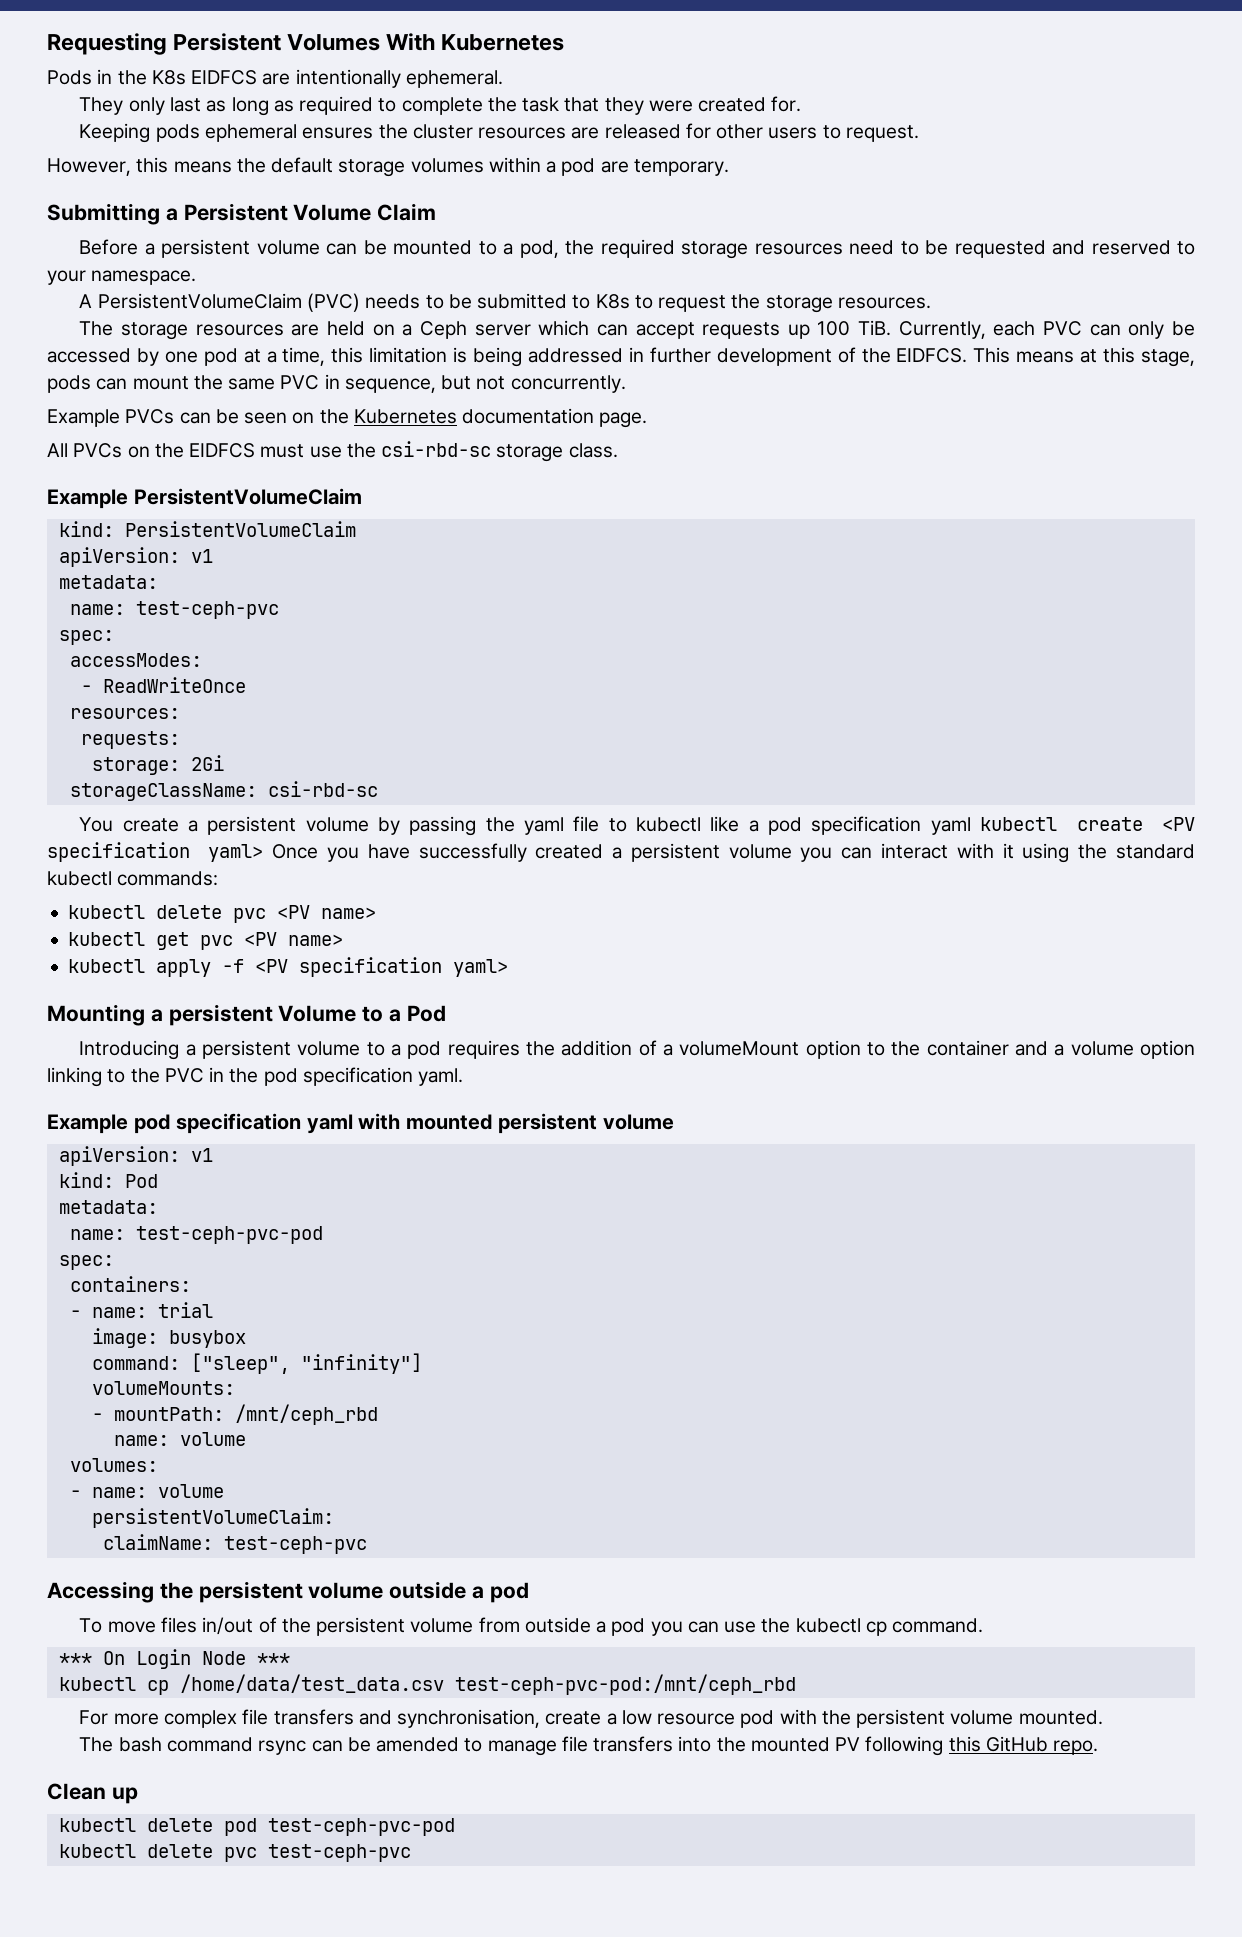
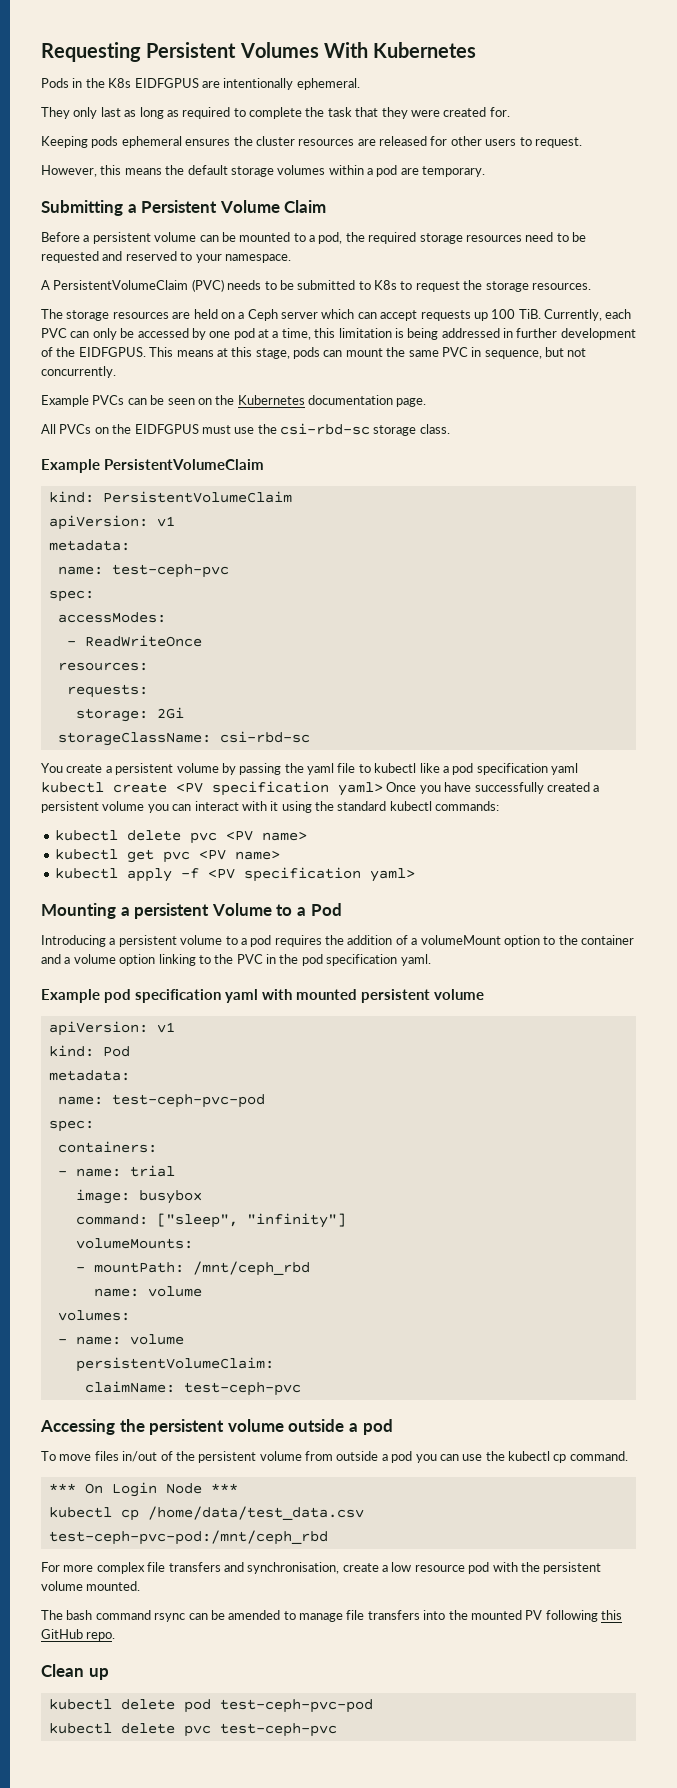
- Pods in the K8s EIDFCS are intentionally ephemeral.
+ Pods in the K8s EIDFGPUS are intentionally ephemeral.
- The storage resources are held on a Ceph server which can accept requests up 100 TiB. Currently, each PVC can only be accessed by one pod at a time, this limitation is being addressed in further development of the EIDFCS.
+ The storage resources are held on a Ceph server which can accept requests up 100 TiB. Currently, each PVC can only be accessed by one pod at a time, this limitation is being addressed in further development of the EIDFGPUS.
- All PVCs on the EIDFCS must use the csi-rbd-sc storage class.
+ All PVCs on the EIDFGPUS must use the csi-rbd-sc storage class.

